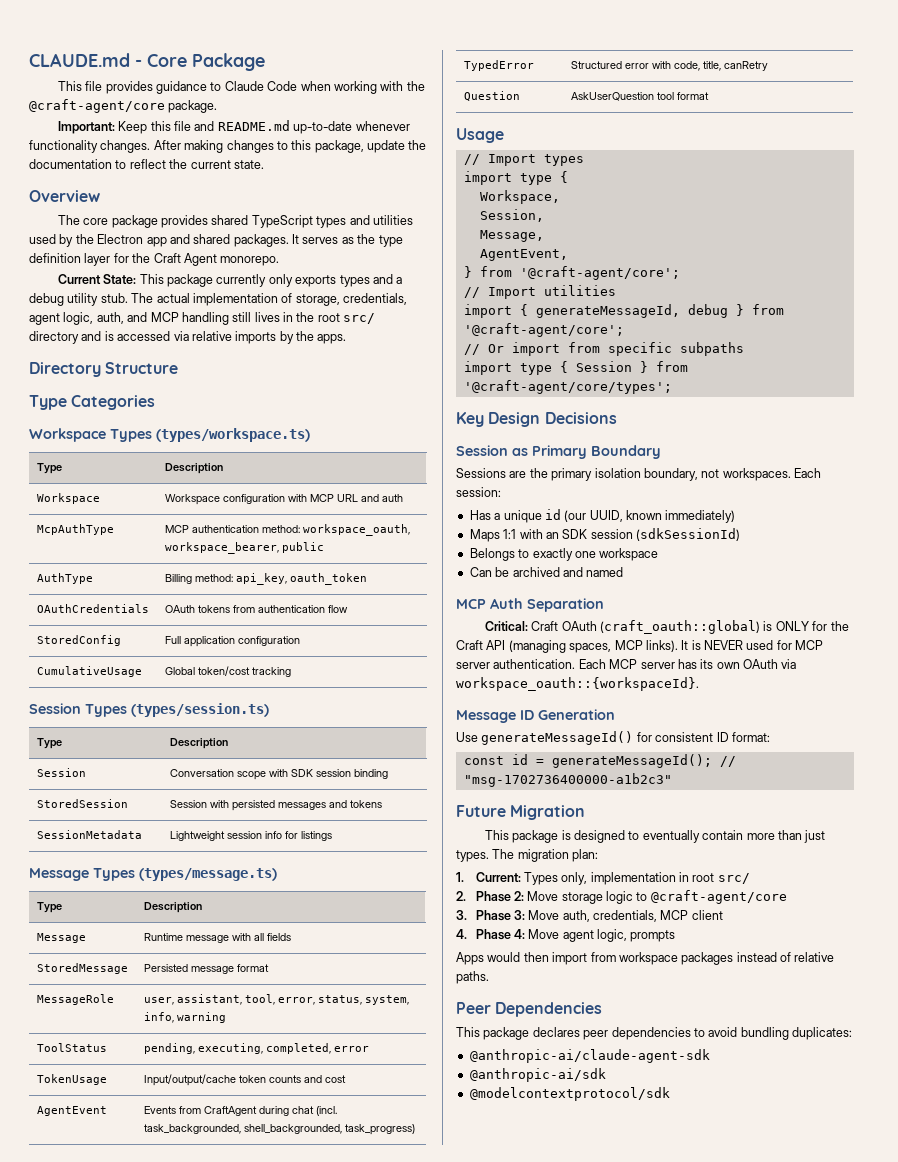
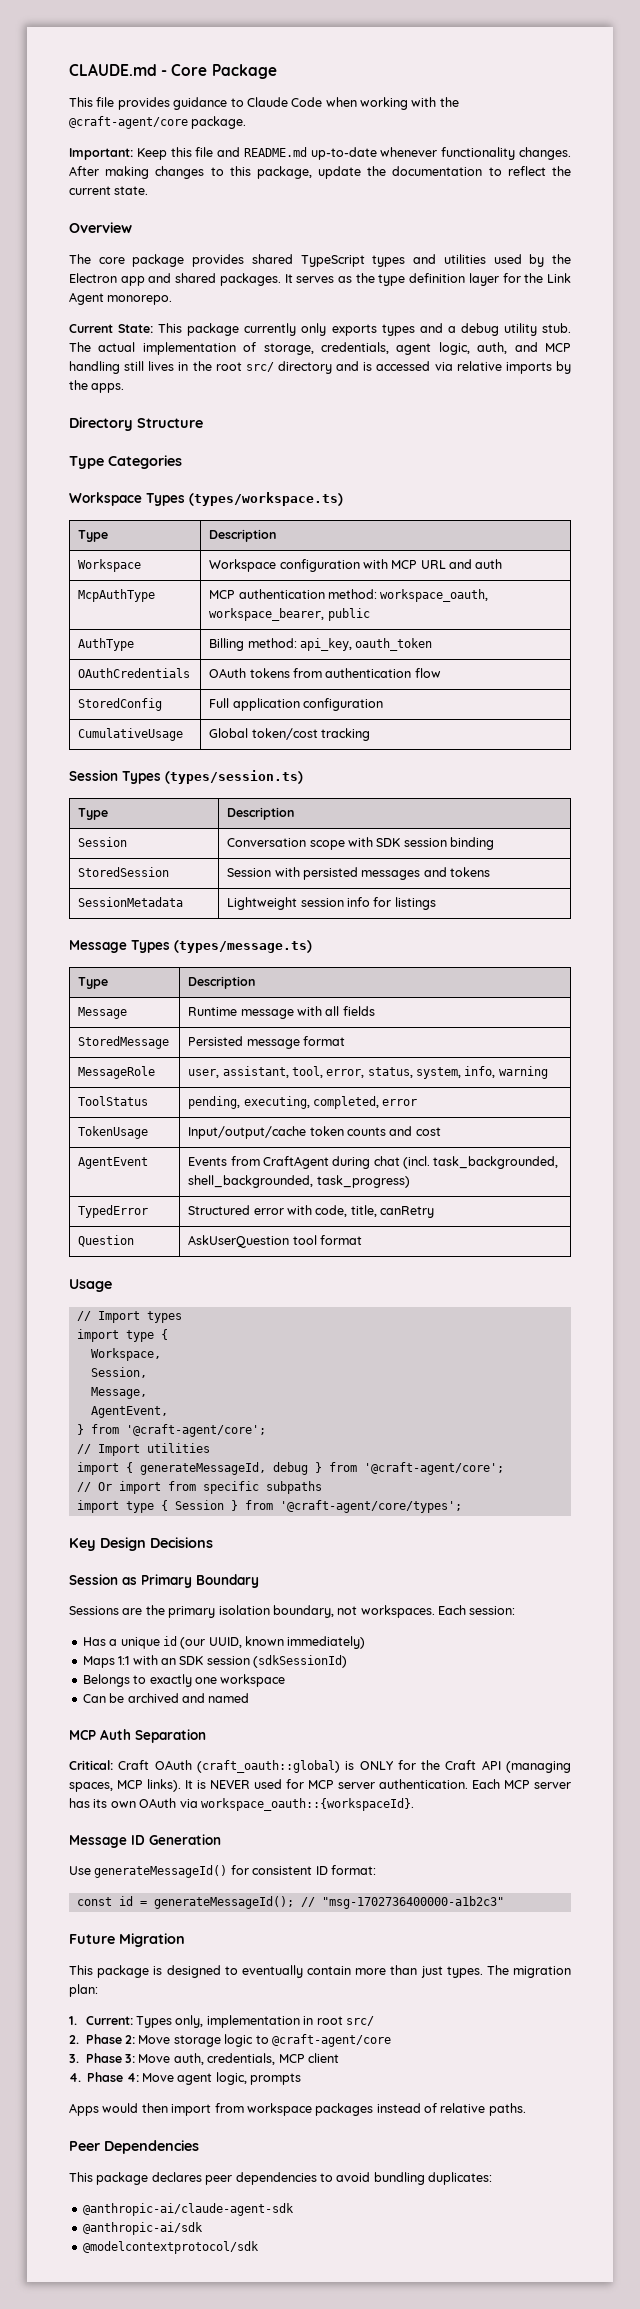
- It serves as the type definition layer for the Craft Agent monorepo.
+ It serves as the type definition layer for the Link Agent monorepo.

